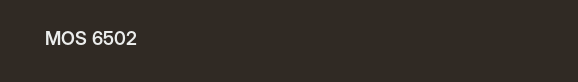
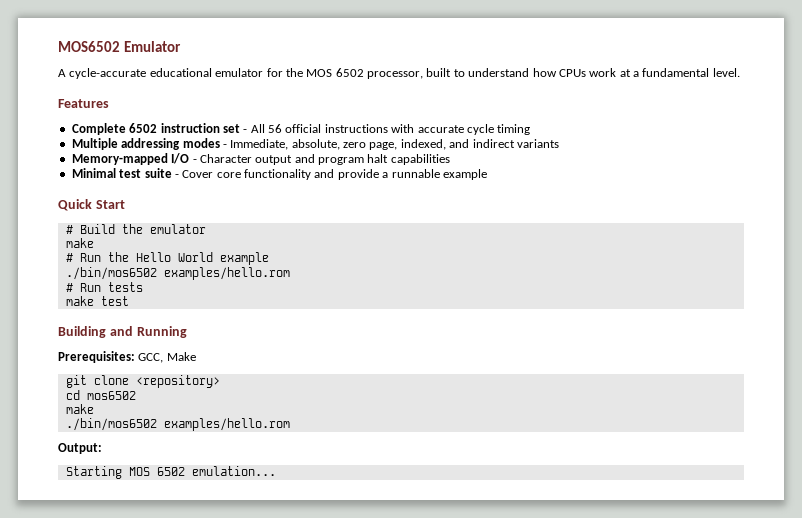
- MOS 6502
+ MOS6502 Emulator
+ A cycle-accurate educational emulator for the MOS 6502 processor, built to understand how CPUs work at a fundamental level.
+ Features
+ Complete 6502 instruction set - All 56 official instructions with accurate cycle timing
+ Multiple addressing modes - Immediate, absolute, zero page, indexed, and indirect variants
+ Memory-mapped I/O - Character output and program halt capabilities
+ Minimal test suite - Cover core functionality and provide a runnable example
+ Quick Start
+ # Build the emulator
+ make
+ # Run the Hello World example
+ ./bin/mos6502 examples/hello.rom
+ # Run tests
+ make test
+ Building and Running
+ Prerequisites: GCC, Make
+ git clone <repository>
+ cd mos6502
+ make
+ ./bin/mos6502 examples/hello.rom
+ Output:
+ Starting MOS 6502 emulation...

